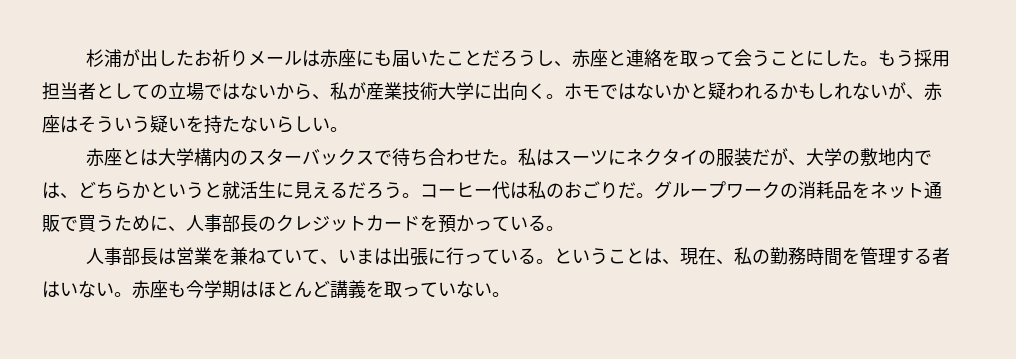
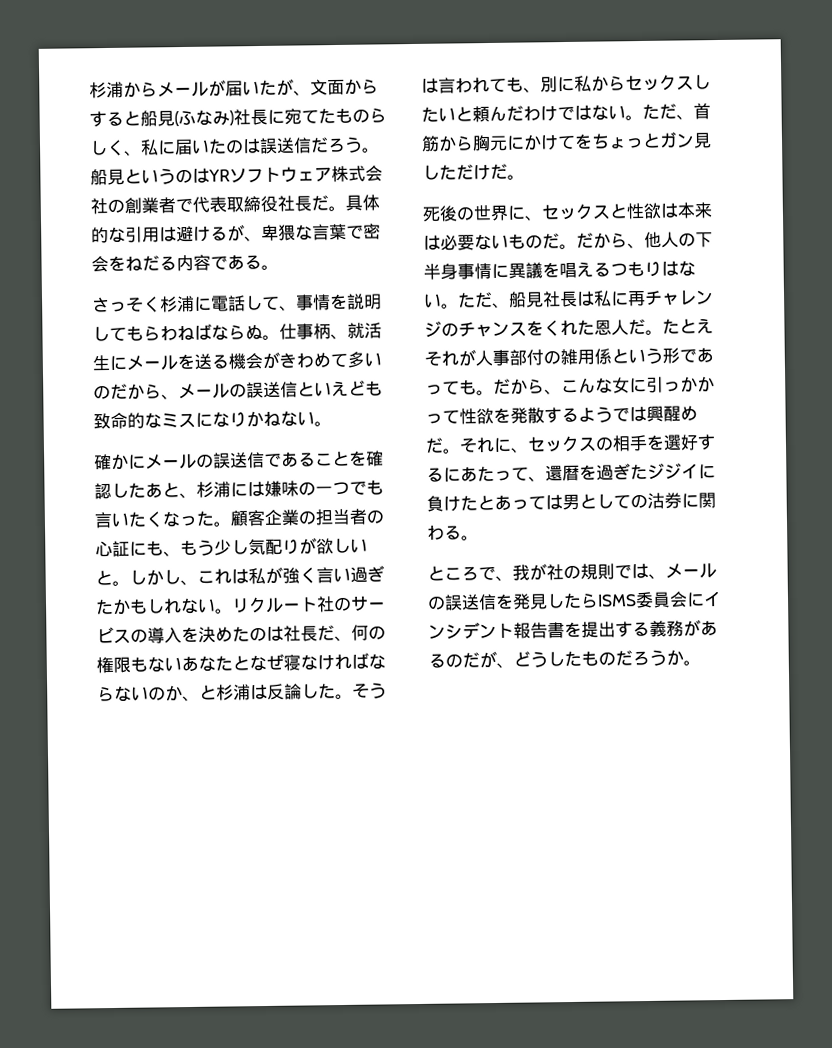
- 杉浦が出したお祈りメールは赤座にも届いたことだろうし、赤座と連絡を取って会うことにした。もう採用担当者としての立場ではないから、私が産業技術大学に出向く。ホモではないかと疑われるかもしれないが、赤座はそういう疑いを持たないらしい。
- 赤座とは大学構内のスターバックスで待ち合わせた。私はスーツにネクタイの服装だが、大学の敷地内では、どちらかというと就活生に見えるだろう。コーヒー代は私のおごりだ。グループワークの消耗品をネット通販で買うために、人事部長のクレジットカードを預かっている。
- 人事部長は営業を兼ねていて、いまは出張に行っている。ということは、現在、私の勤務時間を管理する者はいない。赤座も今学期はほとんど講義を取っていない。
+ 杉浦からメールが届いたが、文面からすると船見(ふなみ)社長に宛てたものらしく、私に届いたのは誤送信だろう。船見というのはYRソフトウェア株式会社の創業者で代表取締役社長だ。具体的な引用は避けるが、卑猥な言葉で密会をねだる内容である。
+ さっそく杉浦に電話して、事情を説明してもらわねばならぬ。仕事柄、就活生にメールを送る機会がきわめて多いのだから、メールの誤送信といえども致命的なミスになりかねない。
+ 確かにメールの誤送信であることを確認したあと、杉浦には嫌味の一つでも言いたくなった。顧客企業の担当者の心証にも、もう少し気配りが欲しいと。しかし、これは私が強く言い過ぎたかもしれない。リクルート社のサービスの導入を決めたのは社長だ、何の権限もないあなたとなぜ寝なければならないのか、と杉浦は反論した。そうは言われても、別に私からセックスしたいと頼んだわけではない。ただ、首筋から胸元にかけてをちょっとガン見しただけだ。
+ 死後の世界に、セックスと性欲は本来は必要ないものだ。だから、他人の下半身事情に異議を唱えるつもりはない。ただ、船見社長は私に再チャレンジのチャンスをくれた恩人だ。たとえそれが人事部付の雑用係という形であっても。だから、こんな女に引っかかって性欲を発散するようでは興醒めだ。それに、セックスの相手を選好するにあたって、還暦を過ぎたジジイに負けたとあっては男としての沽券に関わる。
+ ところで、我が社の規則では、メールの誤送信を発見したらISMS委員会にインシデント報告書を提出する義務があるのだが、どうしたものだろうか。

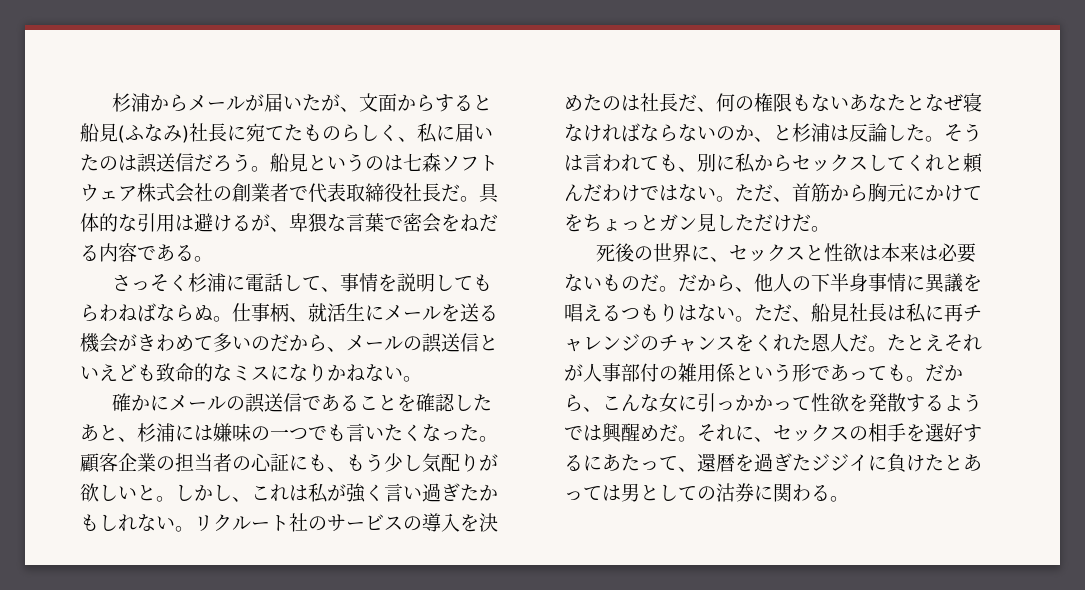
- 船見というのはYRソフトウェア株式会社の創業者で代表取締役社長だ。
+ 船見というのは七森ソフトウェア株式会社の創業者で代表取締役社長だ。
- そうは言われても、別に私からセックスしたいと頼んだわけではない。
+ そうは言われても、別に私からセックスしてくれと頼んだわけではない。
- ところで、我が社の規則では、メールの誤送信を発見したらISMS委員会にインシデント報告書を提出する義務があるのだが、どうしたものだろうか。

